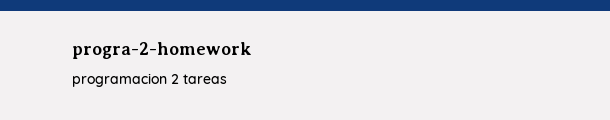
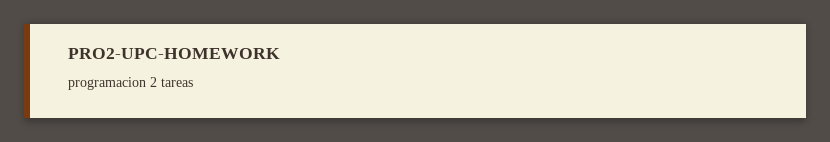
- progra-2-homework
+ PRO2-UPC-HOMEWORK

